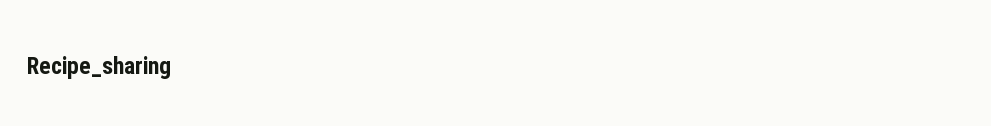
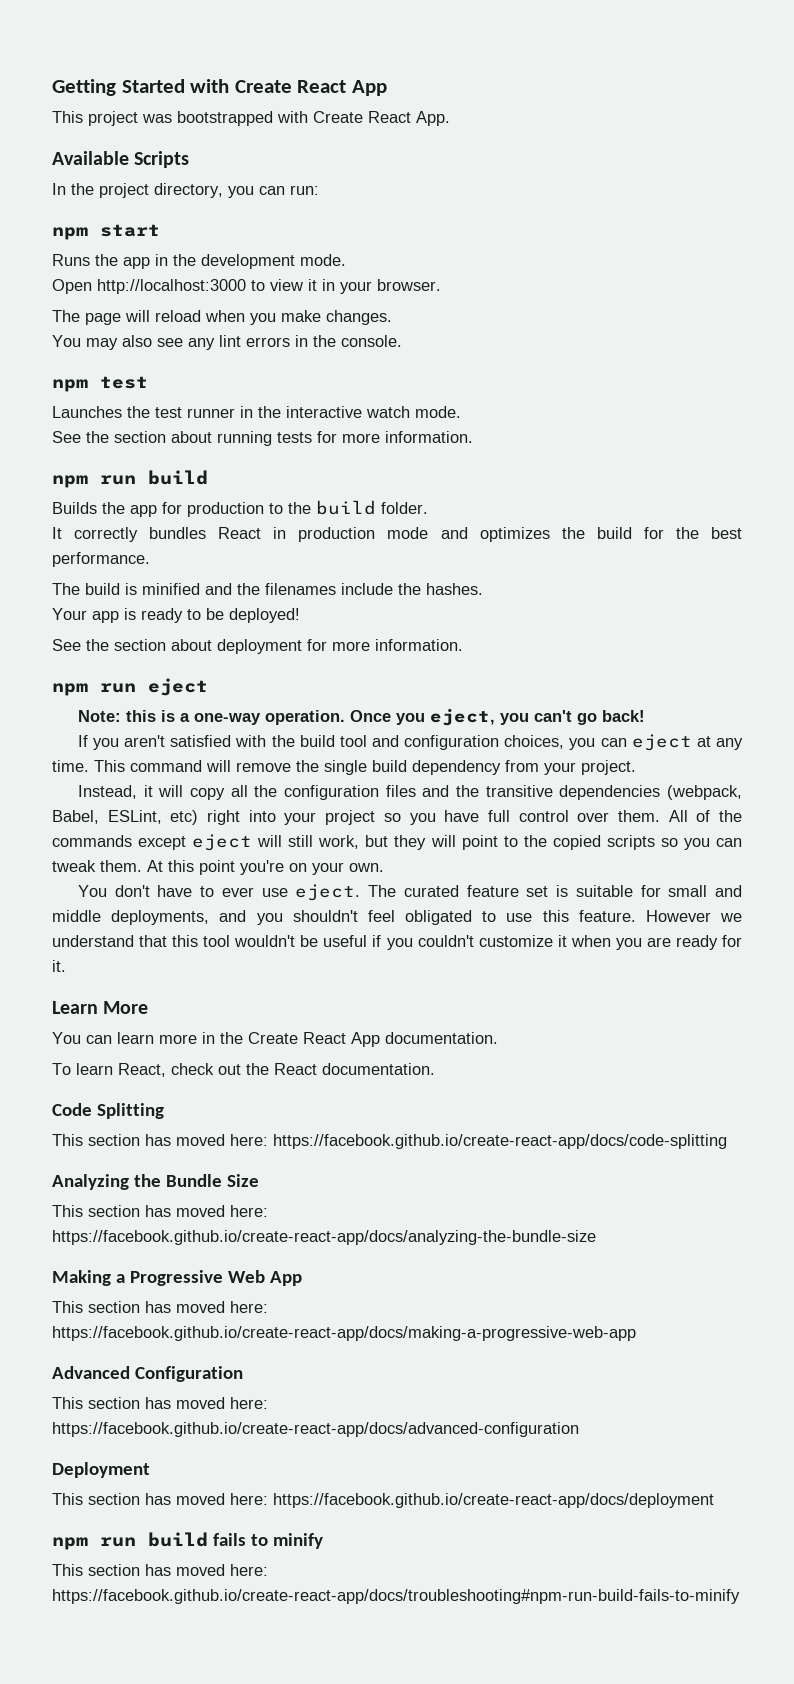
- Recipe_sharing
+ Getting Started with Create React App
+ This project was bootstrapped with Create React App.
+ Available Scripts
+ In the project directory, you can run:
+ npm start
+ Runs the app in the development mode.
+ Open http://localhost:3000 to view it in your browser.
+ The page will reload when you make changes.
+ You may also see any lint errors in the console.
+ npm test
+ Launches the test runner in the interactive watch mode.
+ See the section about running tests for more information.
+ npm run build
+ Builds the app for production to the build folder.
+ It correctly bundles React in production mode and optimizes the build for the best performance.
+ The build is minified and the filenames include the hashes.
+ Your app is ready to be deployed!
+ See the section about deployment for more information.
+ npm run eject
+ Note: this is a one-way operation. Once you eject, you can't go back!
+ If you aren't satisfied with the build tool and configuration choices, you can eject at any time. This command will remove the single build dependency from your project.
+ Instead, it will copy all the configuration files and the transitive dependencies (webpack, Babel, ESLint, etc) right into your project so you have full control over them. All of the commands except eject will still work, but they will point to the copied scripts so you can tweak them. At this point you're on your own.
+ You don't have to ever use eject. The curated feature set is suitable for small and middle deployments, and you shouldn't feel obligated to use this feature. However we understand that this tool wouldn't be useful if you couldn't customize it when you are ready for it.
+ Learn More
+ You can learn more in the Create React App documentation.
+ To learn React, check out the React documentation.
+ Code Splitting
+ This section has moved here: https://facebook.github.io/create-react-app/docs/code-splitting
+ Analyzing the Bundle Size
+ This section has moved here: https://facebook.github.io/create-react-app/docs/analyzing-the-bundle-size
+ Making a Progressive Web App
+ This section has moved here: https://facebook.github.io/create-react-app/docs/making-a-progressive-web-app
+ Advanced Configuration
+ This section has moved here: https://facebook.github.io/create-react-app/docs/advanced-configuration
+ Deployment
+ This section has moved here: https://facebook.github.io/create-react-app/docs/deployment
+ npm run build fails to minify
+ This section has moved here: https://facebook.github.io/create-react-app/docs/troubleshooting#npm-run-build-fails-to-minify

